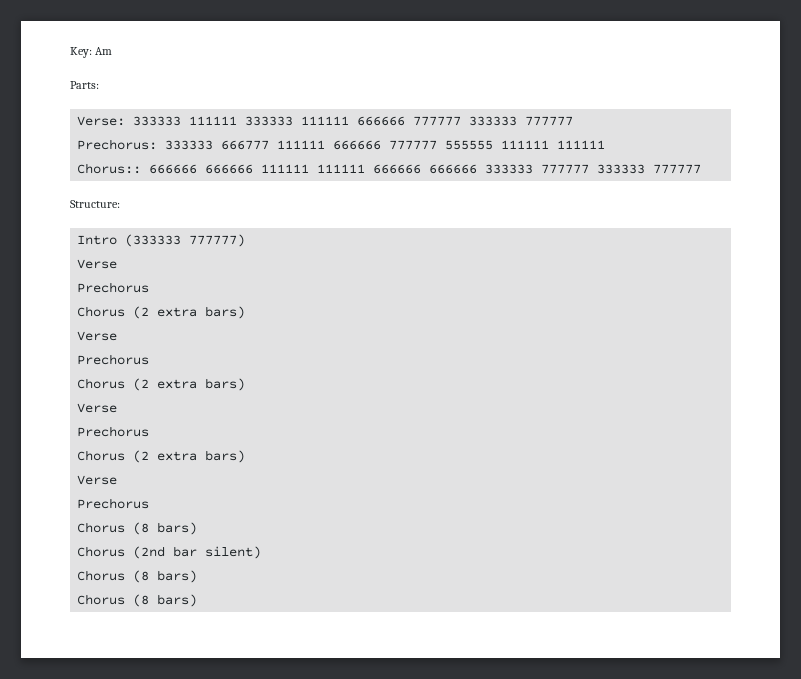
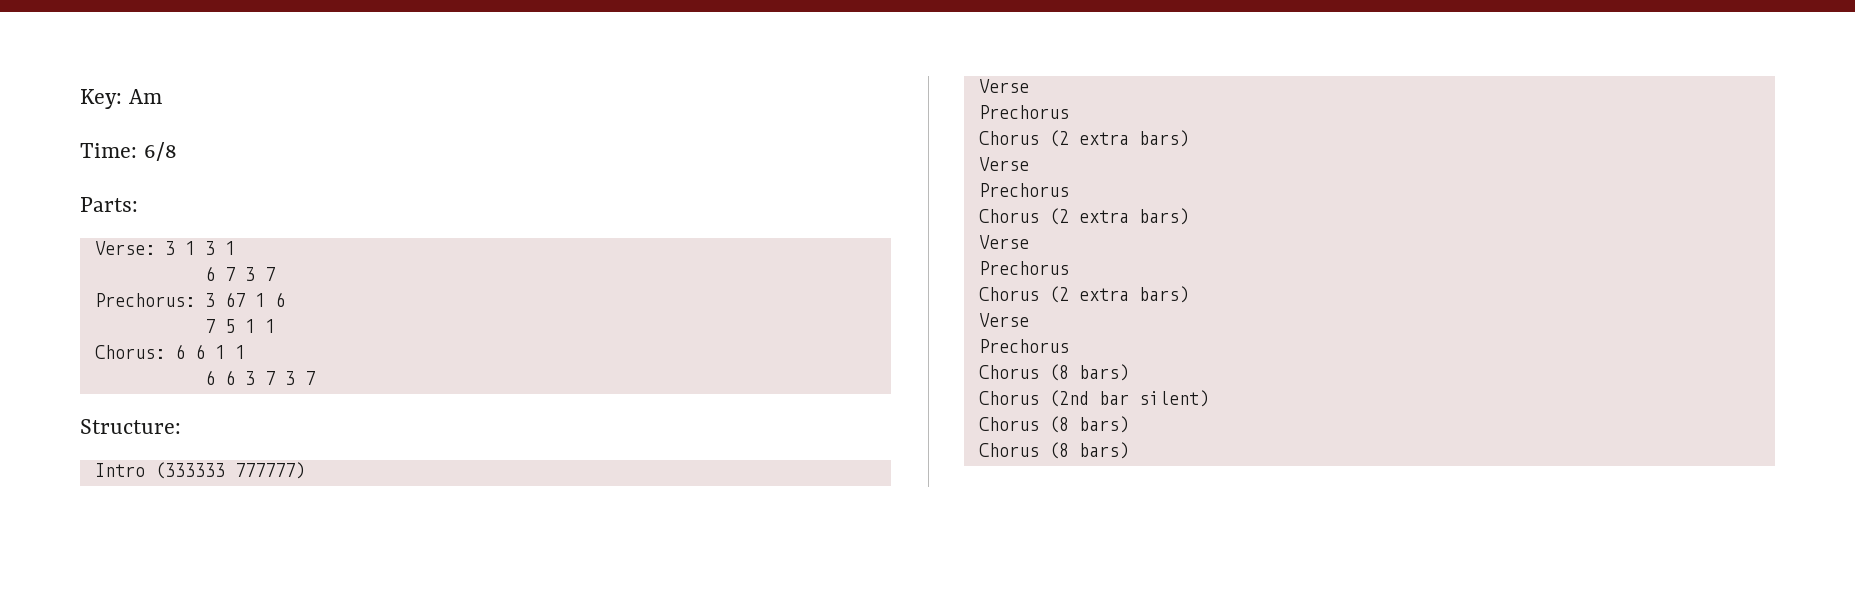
+ Time: 6/8
- Verse: 333333 111111 333333 111111 666666 777777 333333 777777
- Prechorus: 333333 666777 111111 666666 777777 555555 111111 111111
- Chorus:: 666666 666666 111111 111111 666666 666666 333333 777777 333333 777777
+ Verse: 3 1 3 1
+ 6 7 3 7
+ Prechorus: 3 67 1 6
+ 7 5 1 1
+ Chorus: 6 6 1 1
+ 6 6 3 7 3 7

